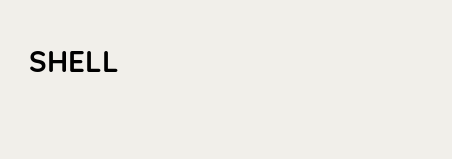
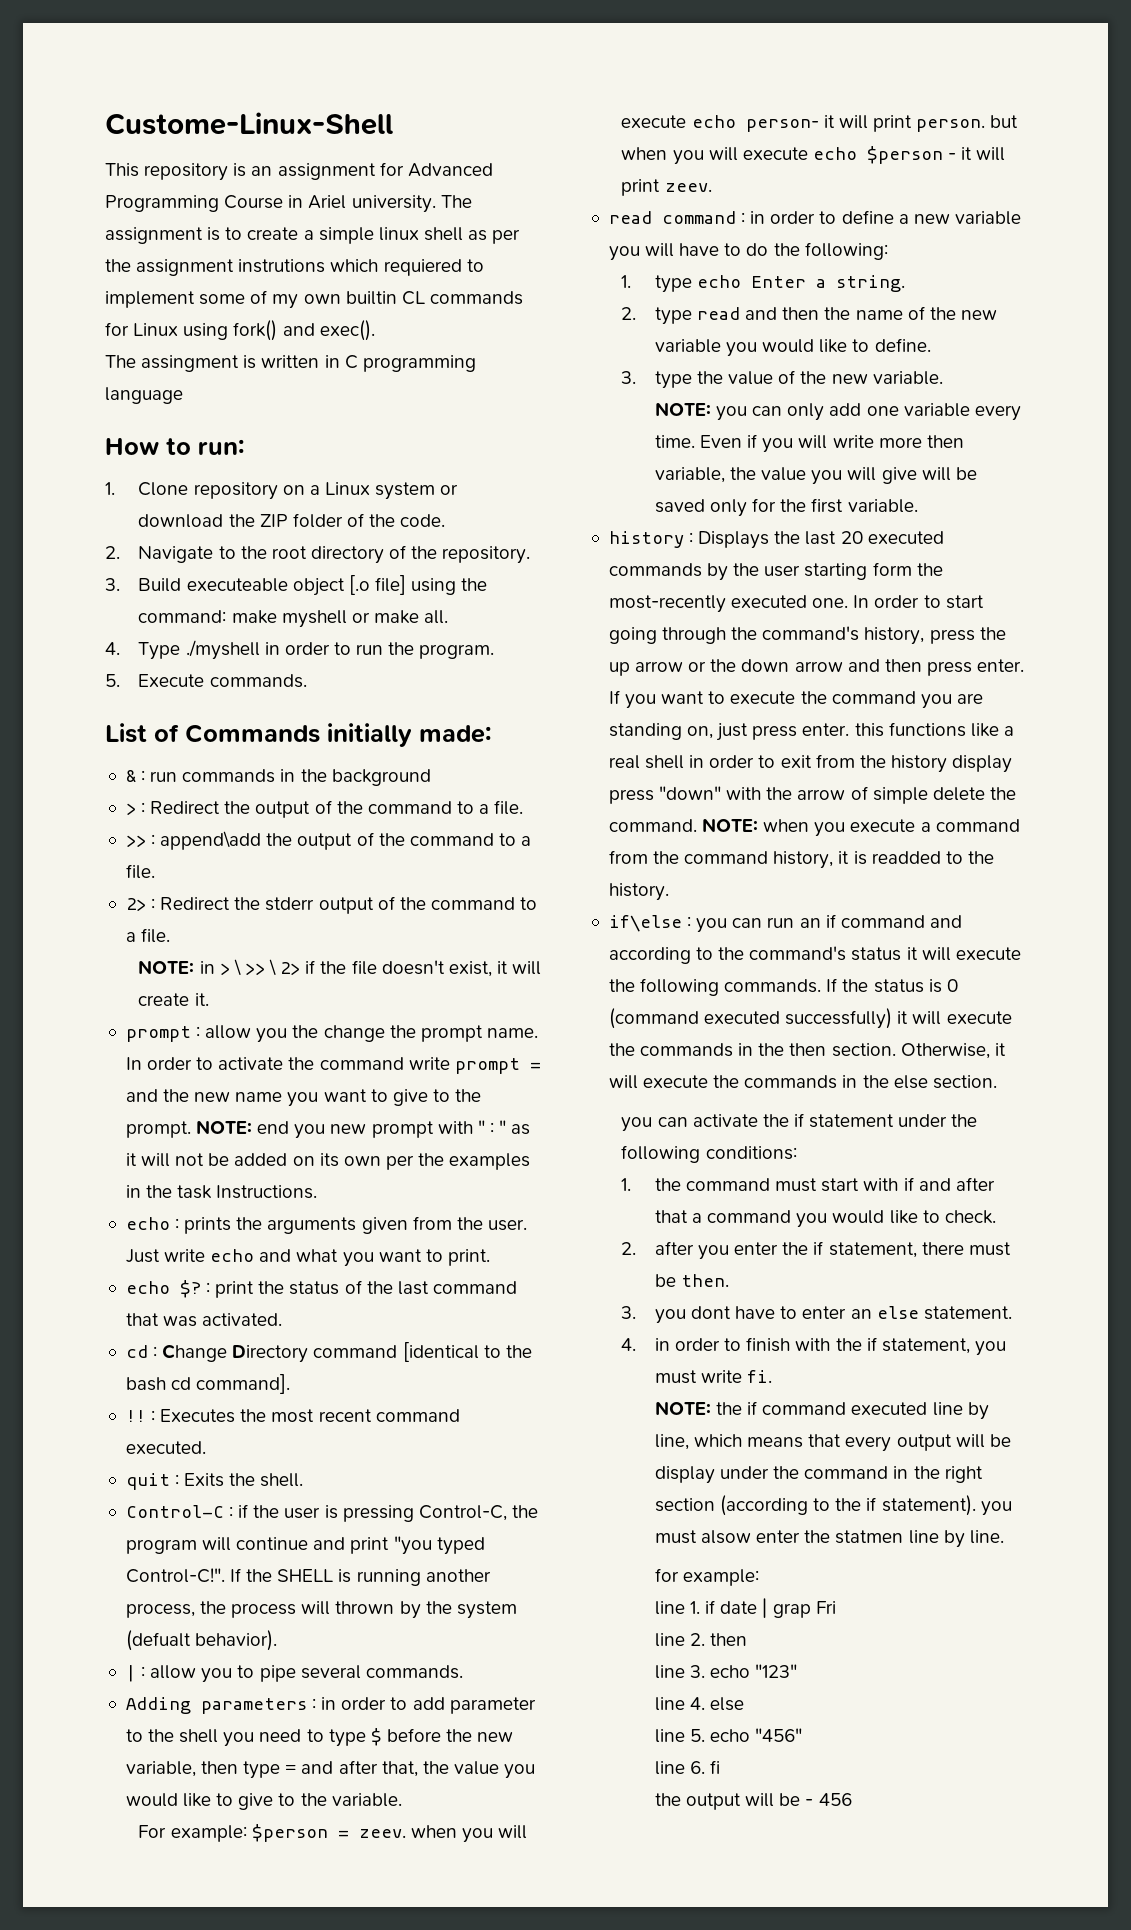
- SHELL
+ Custome-Linux-Shell
+ This repository is an assignment for Advanced Programming Course in Ariel university. The assignment is to create a simple linux shell as per the assignment instrutions which requiered to implement some of my own builtin CL commands for Linux using fork() and exec().
+ The assingment is written in C programming language
+ How to run:
+ 1. Clone repository on a Linux system or download the ZIP folder of the code.
+ 2. Navigate to the root directory of the repository.
+ 3. Build executeable object [.o file] using the command: make myshell or make all.
+ 4. Type ./myshell in order to run the program.
+ 5. Execute commands.
+ List of Commands initially made:
+ & : run commands in the background
+ > : Redirect the output of the command to a file.
+ >> : append\add the output of the command to a file.
+ 2> : Redirect the stderr output of the command to a file.
+ NOTE: in > \ >> \ 2> if the file doesn't exist, it will create it.
+ prompt : allow you the change the prompt name. In order to activate the command write prompt = and the new name you want to give to the prompt. NOTE: end you new prompt with " : " as it will not be added on its own per the examples in the task Instructions.
+ echo : prints the arguments given from the user. Just write echo and what you want to print.
+ echo $? : print the status of the last command that was activated.
+ cd : Change Directory command [identical to the bash cd command].
+ !! : Executes the most recent command executed.
+ quit : Exits the shell.
+ Control-C : if the user is pressing Control-C, the program will continue and print "you typed Control-C!". If the SHELL is running another process, the process will thrown by the system (defualt behavior).
+ | : allow you to pipe several commands.
+ Adding parameters : in order to add parameter to the shell you need to type $ before the new variable, then type = and after that, the value you would like to give to the variable.
+ For example: $person = zeev. when you will execute echo person- it will print person. but when you will execute echo $person - it will print zeev.
+ read command : in order to define a new variable you will have to do the following:
+ 1. type echo Enter a string.
+ 2. type read and then the name of the new variable you would like to define.
+ 3. type the value of the new variable.
+ NOTE: you can only add one variable every time. Even if you will write more then variable, the value you will give will be saved only for the first variable.
+ history : Displays the last 20 executed commands by the user starting form the most-recently executed one. In order to start going through the command's history, press the up arrow or the down arrow and then press enter. If you want to execute the command you are standing on, just press enter. this functions like a real shell in order to exit from the history display press "down" with the arrow of simple delete the command. NOTE: when you execute a command from the command history, it is readded to the history.
+ if\else : you can run an if command and according to the command's status it will execute the following commands. If the status is 0 (command executed successfully) it will execute the commands in the then section. Otherwise, it will execute the commands in the else section.
+ you can activate the if statement under the following conditions:
+ 1. the command must start with if and after that a command you would like to check.
+ 2. after you enter the if statement, there must be then.
+ 3. you dont have to enter an else statement.
+ 4. in order to finish with the if statement, you must write fi.
+ NOTE: the if command executed line by line, which means that every output will be display under the command in the right section (according to the if statement). you must alsow enter the statmen line by line.
+ for example:
+ line 1. if date | grap Fri
+ line 2. then
+ line 3. echo "123"
+ line 4. else
+ line 5. echo "456"
+ line 6. fi
+ the output will be - 456

